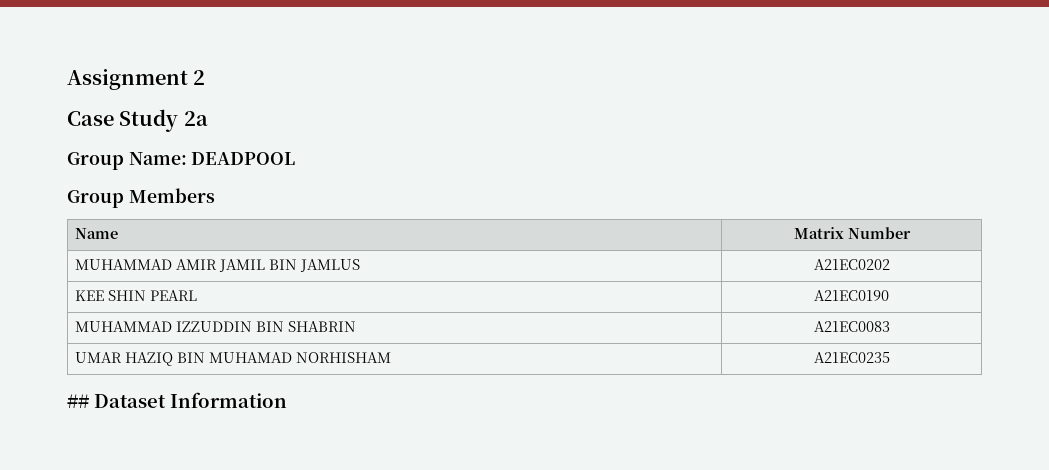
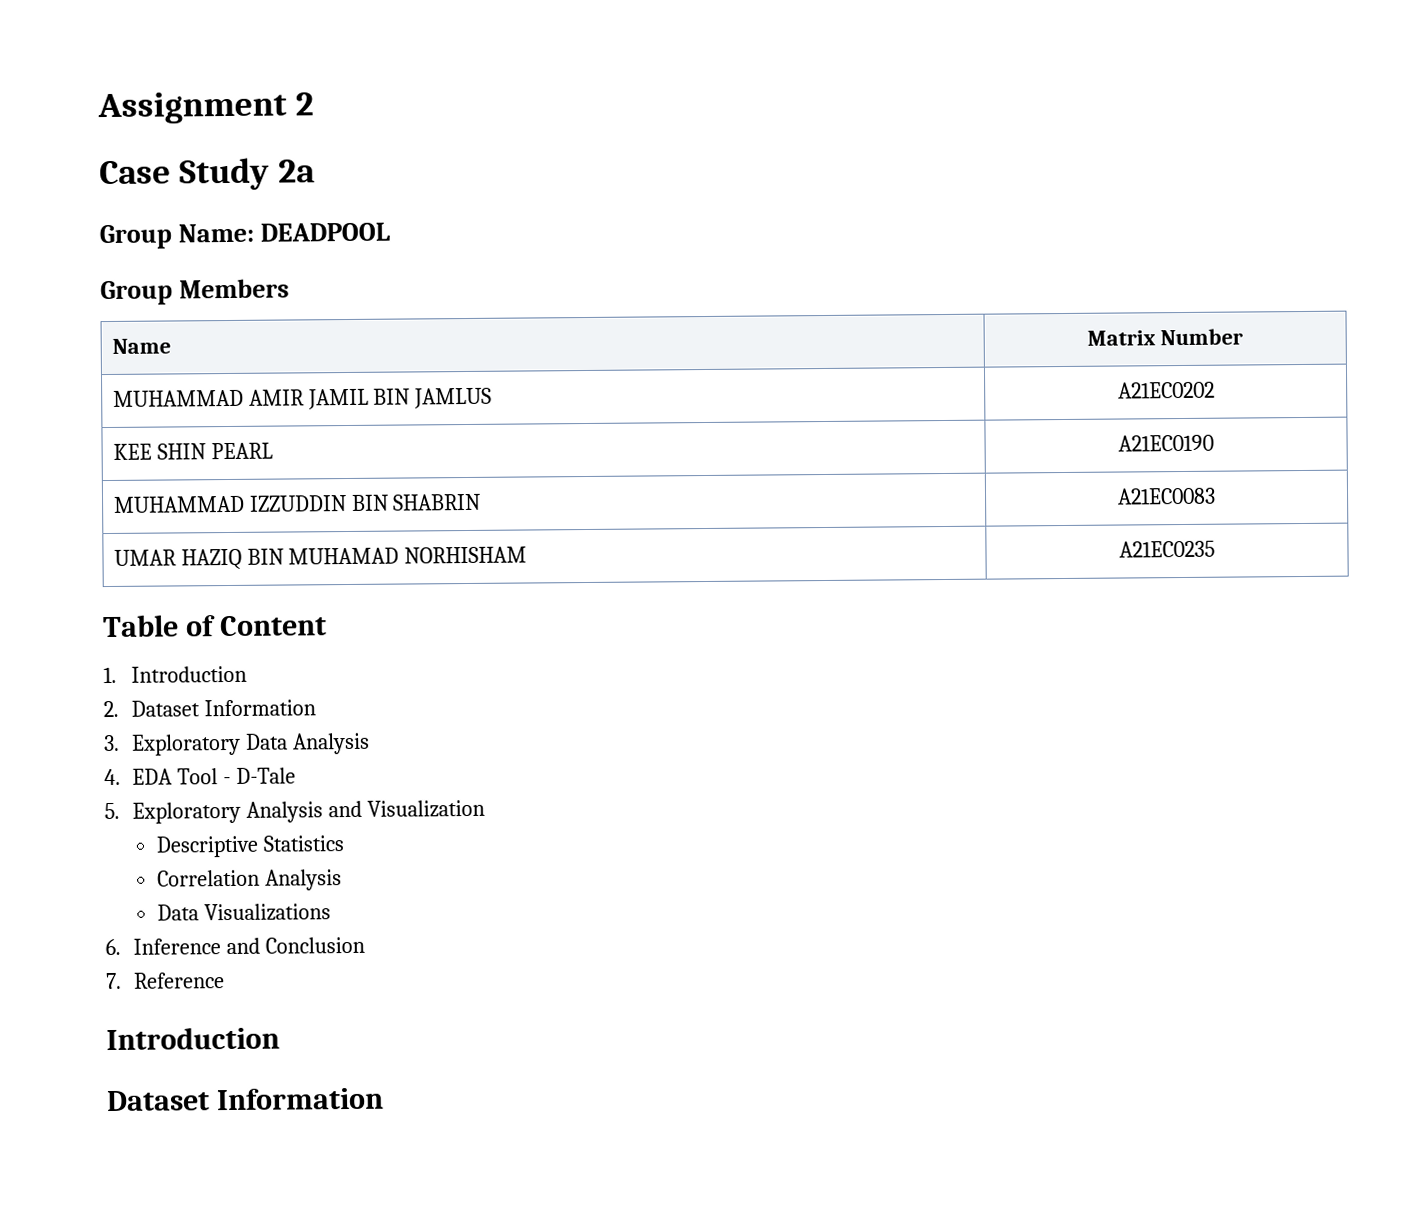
- ## Dataset Information
+ Table of Content
+ 1. Introduction
+ 2. Dataset Information
+ 3. Exploratory Data Analysis
+ 4. EDA Tool - D-Tale
+ 5. Exploratory Analysis and Visualization
+ Descriptive Statistics
+ Correlation Analysis
+ Data Visualizations
+ 6. Inference and Conclusion
+ 7. Reference
+ Introduction
+ Dataset Information

